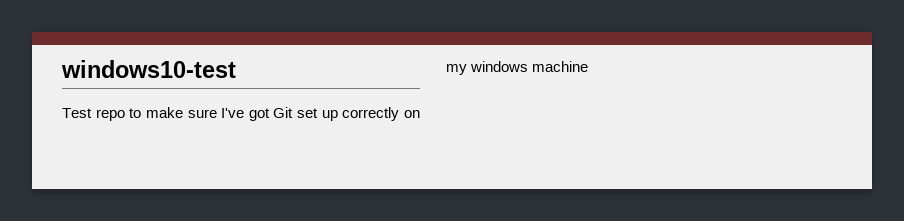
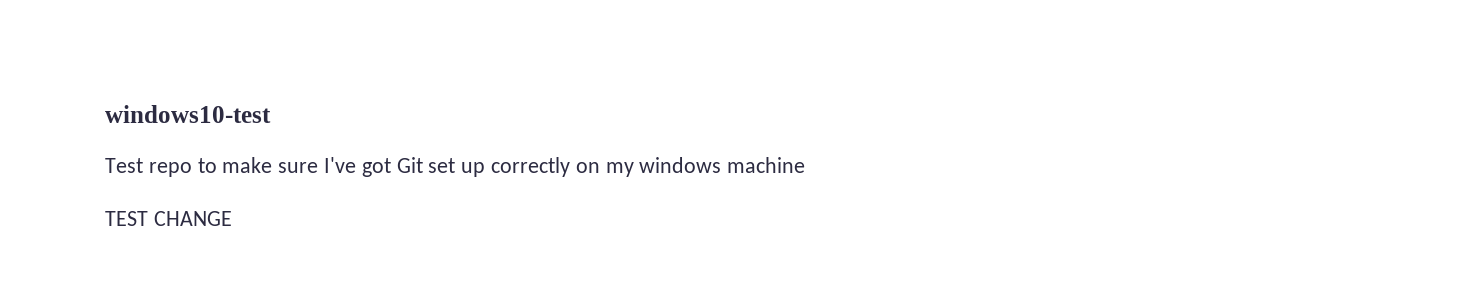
+ TEST CHANGE

